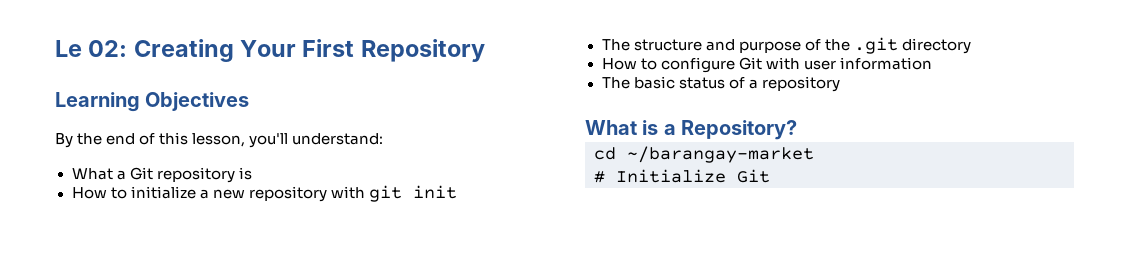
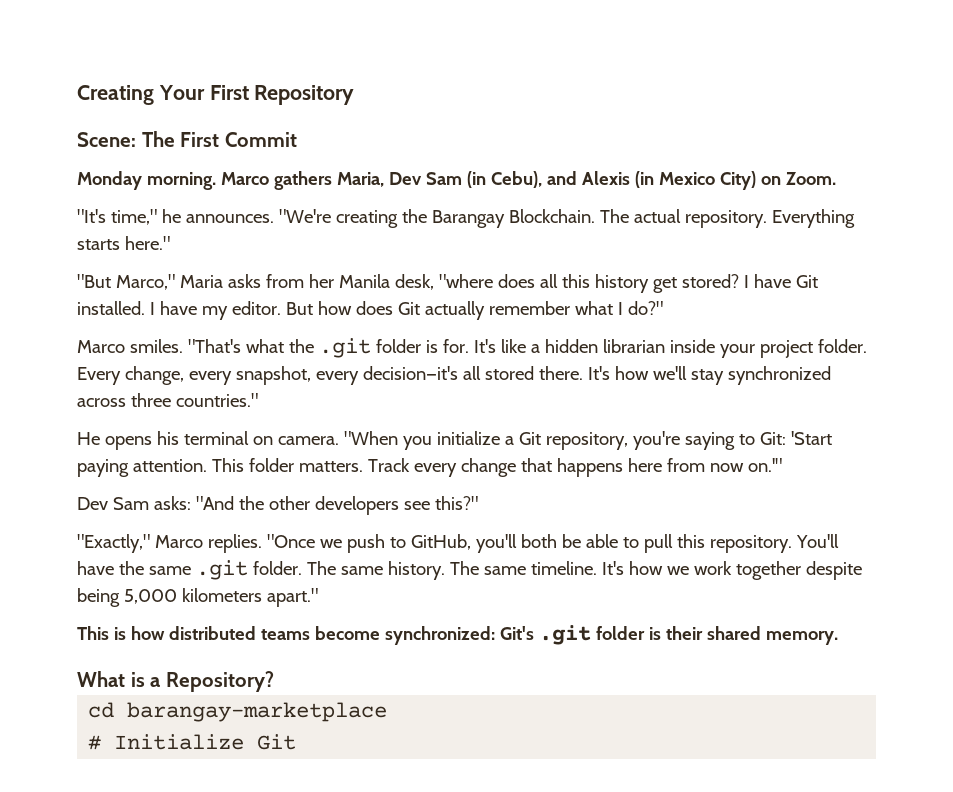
- Le 02: Creating Your First Repository
+ Creating Your First Repository
- Learning Objectives
- By the end of this lesson, you'll understand:
- What a Git repository is
- How to initialize a new repository with git init
- The structure and purpose of the .git directory
- How to configure Git with user information
- The basic status of a repository
+ Scene: The First Commit
+ Monday morning. Marco gathers Maria, Dev Sam (in Cebu), and Alexis (in Mexico City) on Zoom.
+ "It's time," he announces. "We're creating the Barangay Blockchain. The actual repository. Everything starts here."
+ "But Marco," Maria asks from her Manila desk, "where does all this history get stored? I have Git installed. I have my editor. But how does Git actually remember what I do?"
+ Marco smiles. "That's what the .git folder is for. It's like a hidden librarian inside your project folder. Every change, every snapshot, every decision—it's all stored there. It's how we'll stay synchronized across three countries."
+ He opens his terminal on camera. "When you initialize a Git repository, you're saying to Git: 'Start paying attention. This folder matters. Track every change that happens here from now on.'"
+ Dev Sam asks: "And the other developers see this?"
+ "Exactly," Marco replies. "Once we push to GitHub, you'll both be able to pull this repository. You'll have the same .git folder. The same history. The same timeline. It's how we work together despite being 5,000 kilometers apart."
+ This is how distributed teams become synchronized: Git's .git folder is their shared memory.
- cd ~/barangay-market
+ cd barangay-marketplace

